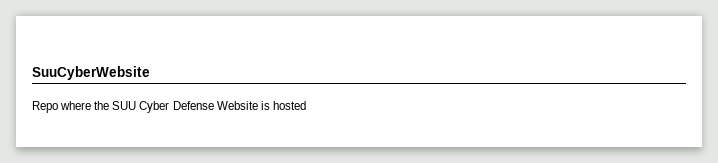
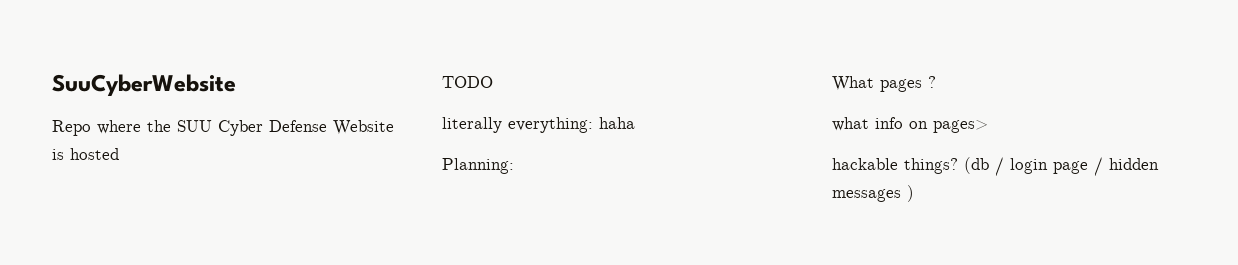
+ TODO
+ literally everything: haha
+ Planning:
+ What pages ?
+ what info on pages>
+ hackable things? (db / login page / hidden messages )

